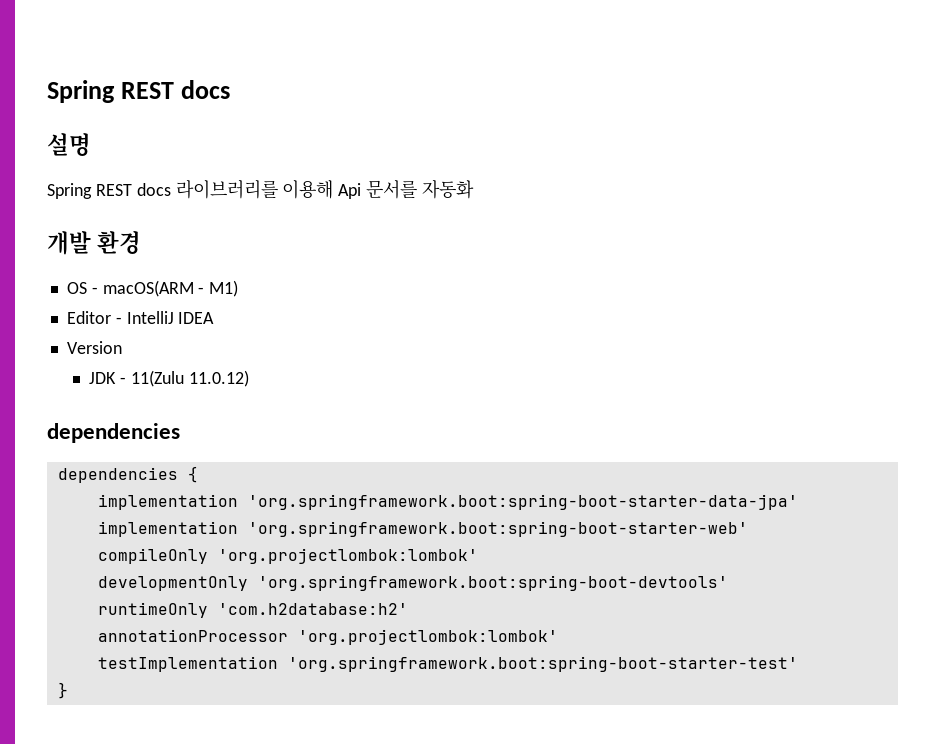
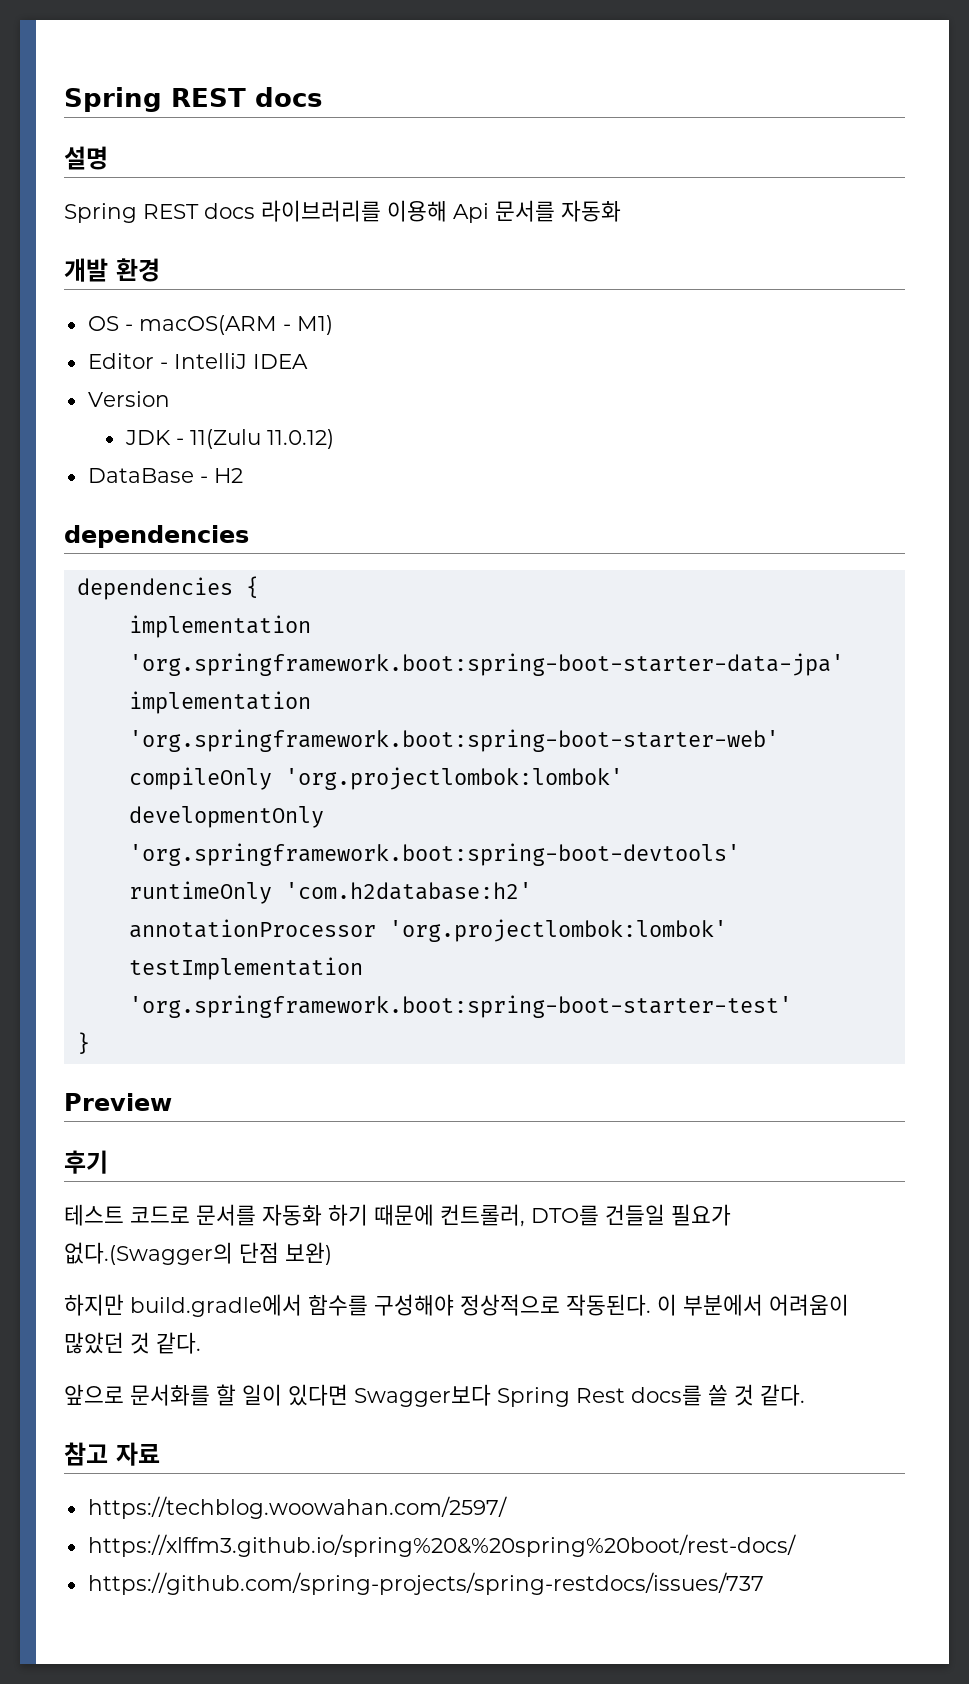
+ DataBase - H2
+ Preview
+ 후기
+ 테스트 코드로 문서를 자동화 하기 때문에 컨트롤러, DTO를 건들일 필요가 없다.(Swagger의 단점 보완)
+ 하지만 build.gradle에서 함수를 구성해야 정상적으로 작동된다. 이 부분에서 어려움이 많았던 것 같다.
+ 앞으로 문서화를 할 일이 있다면 Swagger보다 Spring Rest docs를 쓸 것 같다.
+ 참고 자료
+ https://techblog.woowahan.com/2597/
+ https://xlffm3.github.io/spring%20&%20spring%20boot/rest-docs/
+ https://github.com/spring-projects/spring-restdocs/issues/737

